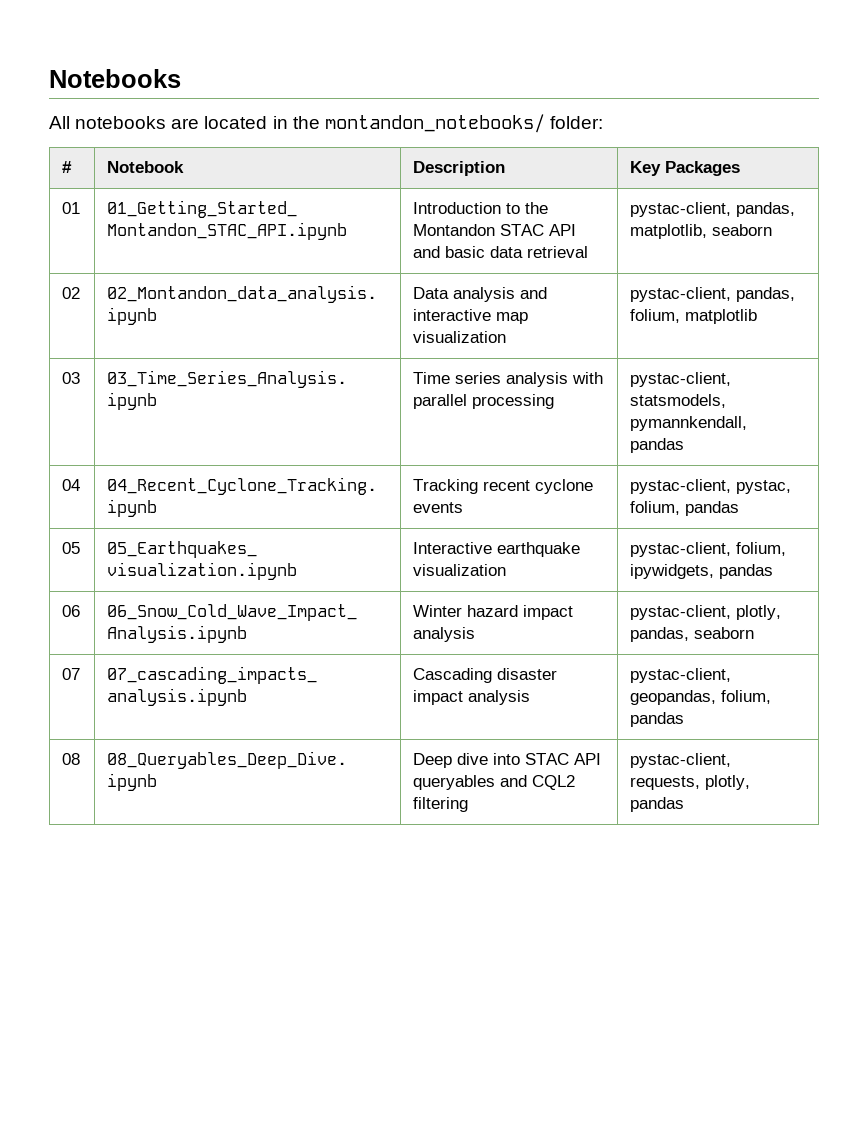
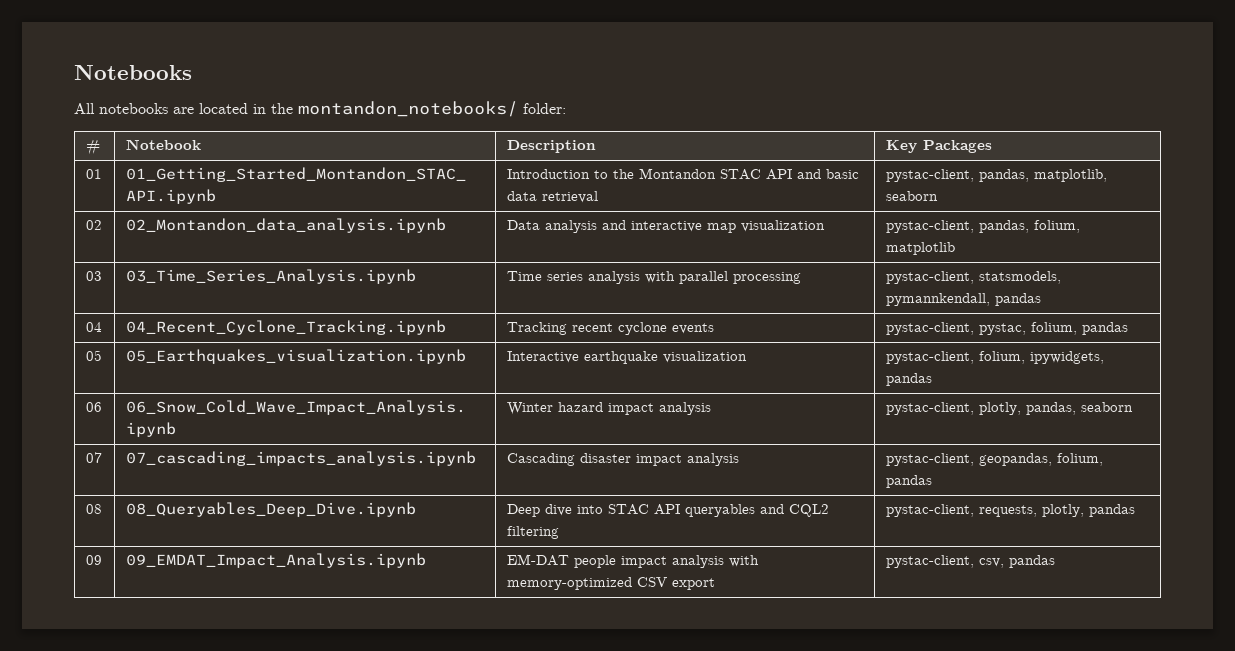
+ 09 | 09_EMDAT_Impact_Analysis.ipynb | EM-DAT people impact analysis with memory-optimized CSV export | pystac-client, csv, pandas

